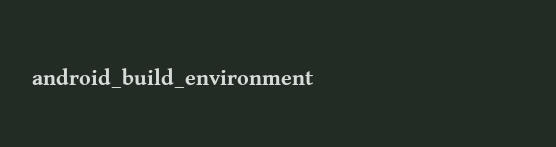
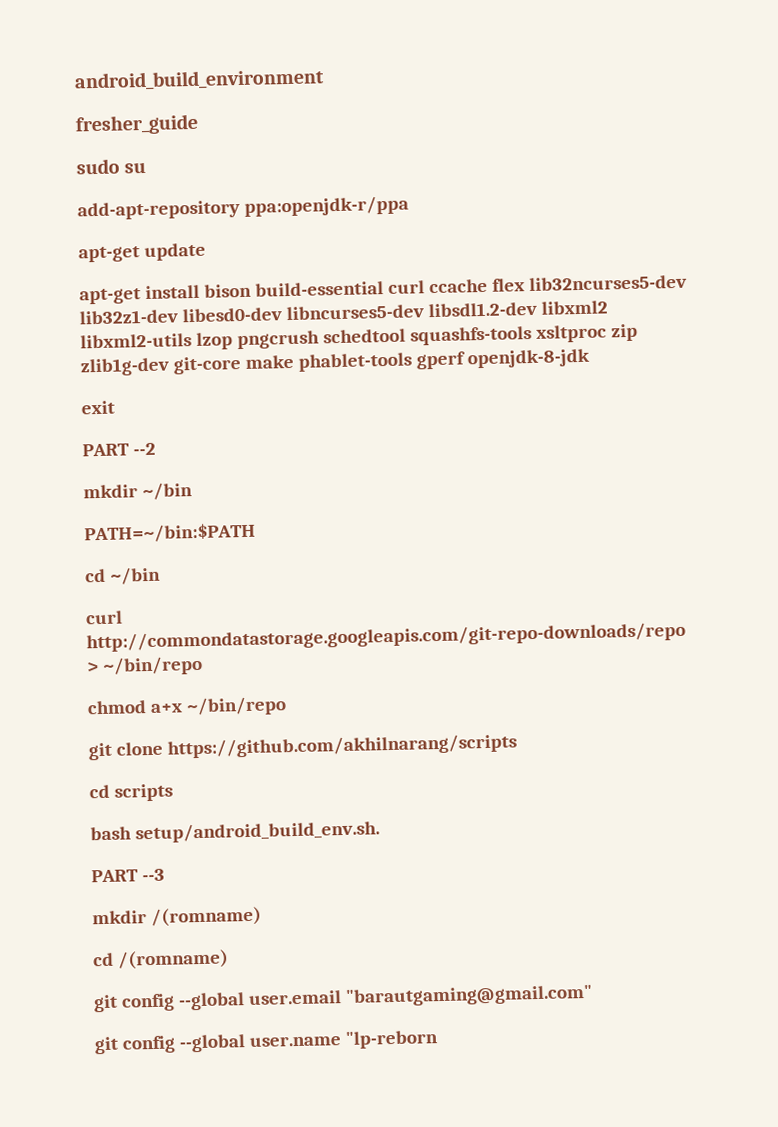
+ fresher_guide
+ sudo su
+ add-apt-repository ppa:openjdk-r/ppa
+ apt-get update
+ apt-get install bison build-essential curl ccache flex lib32ncurses5-dev lib32z1-dev libesd0-dev libncurses5-dev libsdl1.2-dev libxml2 libxml2-utils lzop pngcrush schedtool squashfs-tools xsltproc zip zlib1g-dev git-core make phablet-tools gperf openjdk-8-jdk
+ exit
+ PART --2
+ mkdir ~/bin
+ PATH=~/bin:$PATH
+ cd ~/bin
+ curl http://commondatastorage.googleapis.com/git-repo-downloads/repo > ~/bin/repo
+ chmod a+x ~/bin/repo
+ git clone https://github.com/akhilnarang/scripts
+ cd scripts
+ bash setup/android_build_env.sh.
+ PART --3
+ mkdir /(romname)
+ cd /(romname)
+ git config --global user.email "barautgaming@gmail.com"
+ git config --global user.name "lp-reborn

